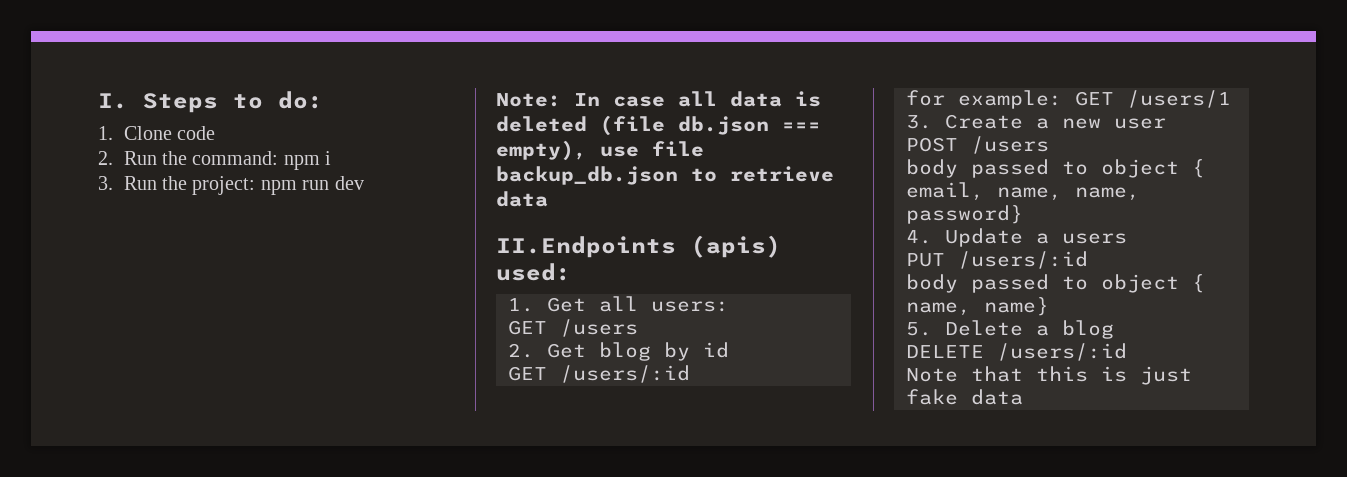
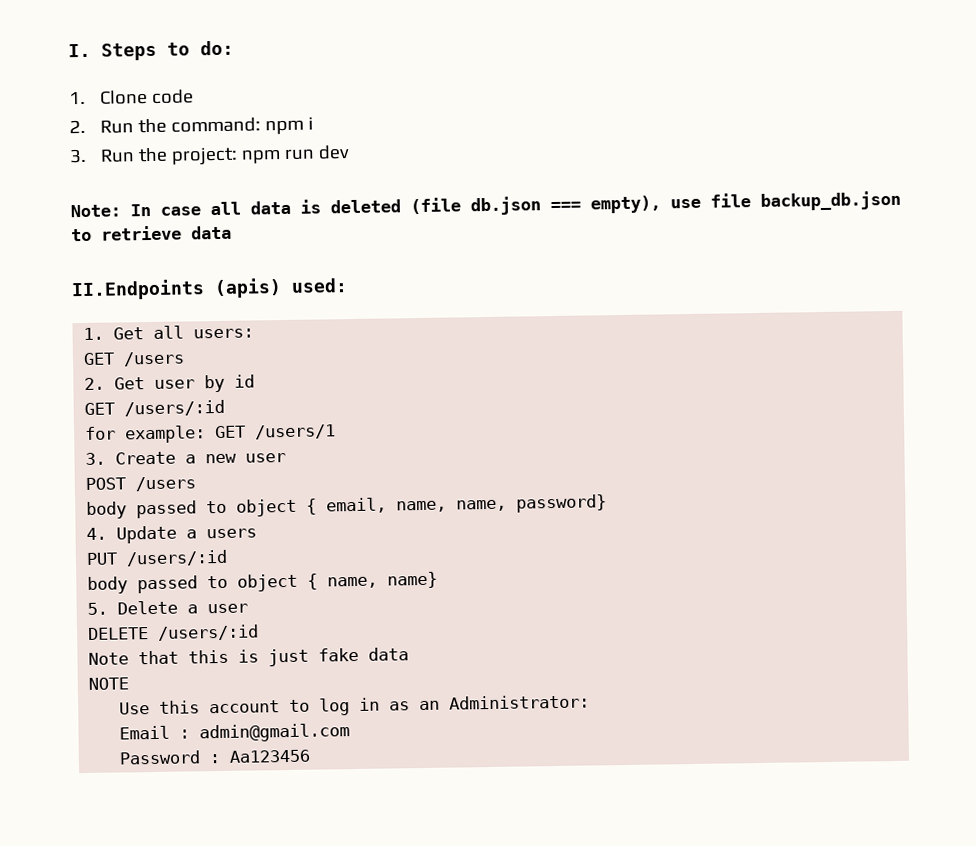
- 2. Get blog by id
+ 2. Get user by id
- 5. Delete a blog
+ 5. Delete a user
+ NOTE
+ Use this account to log in as an Administrator:
+ Email : admin@gmail.com
+ Password : Aa123456

